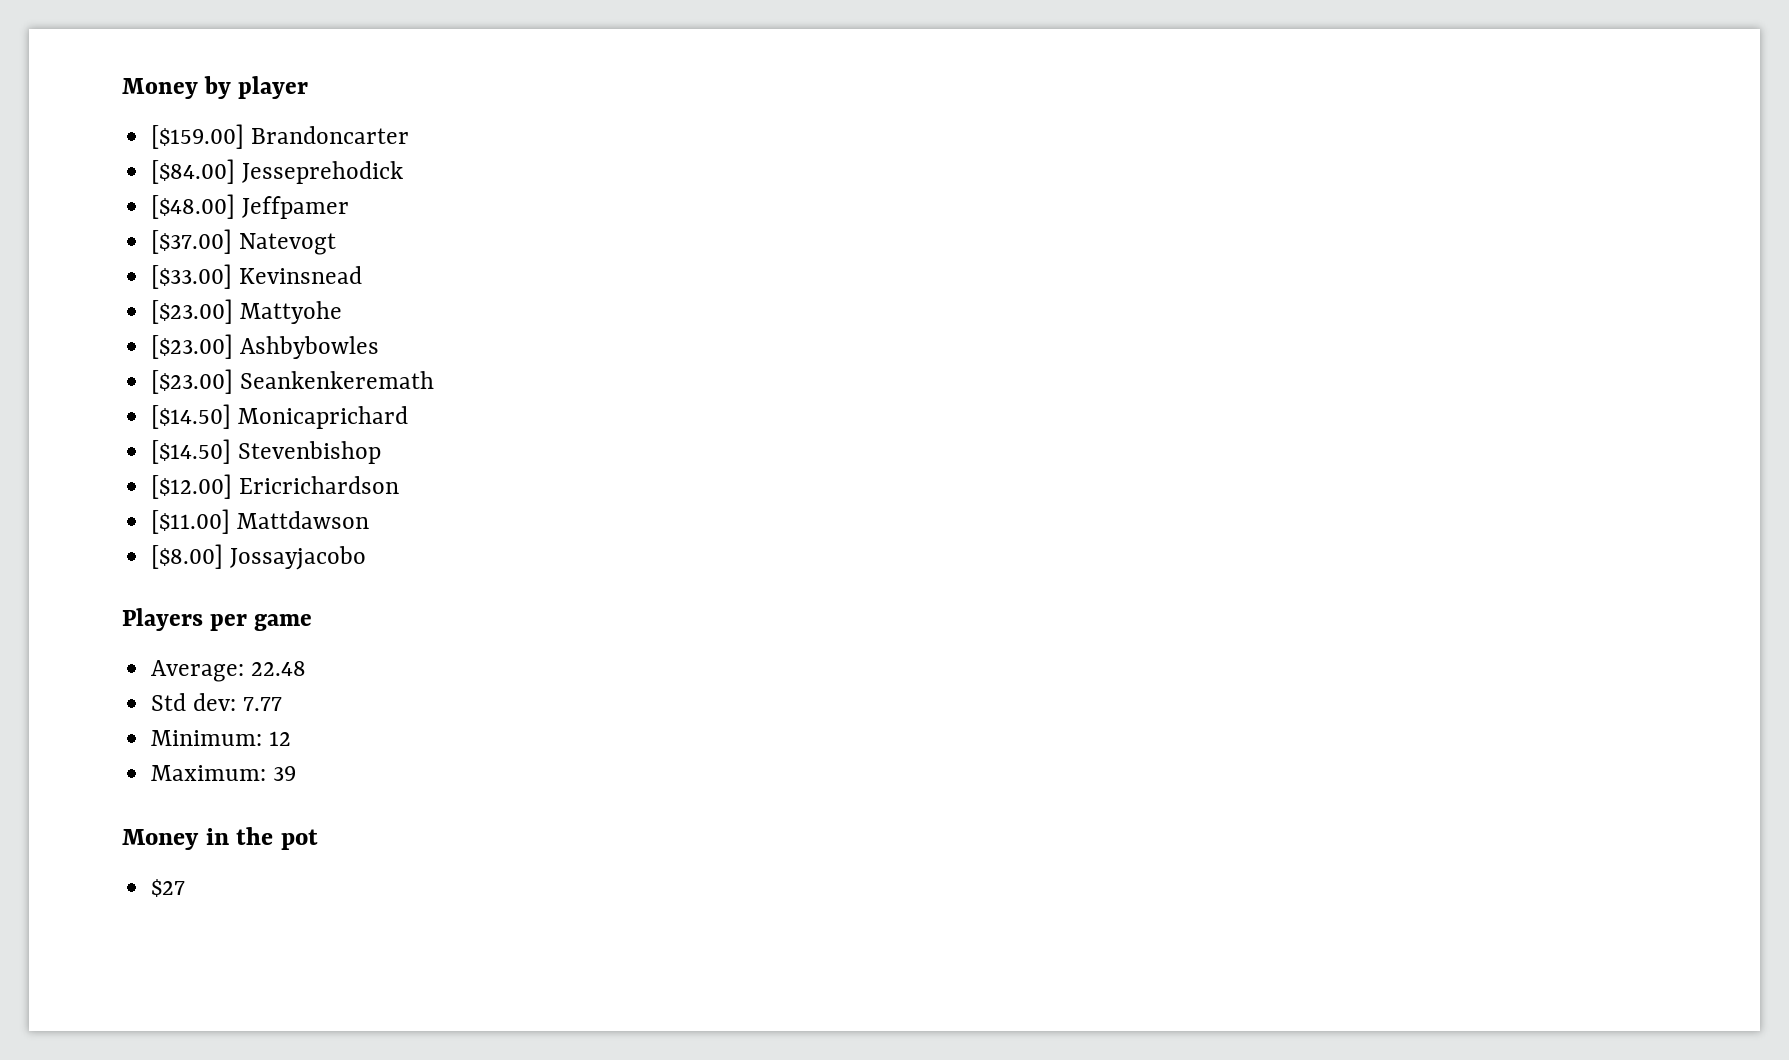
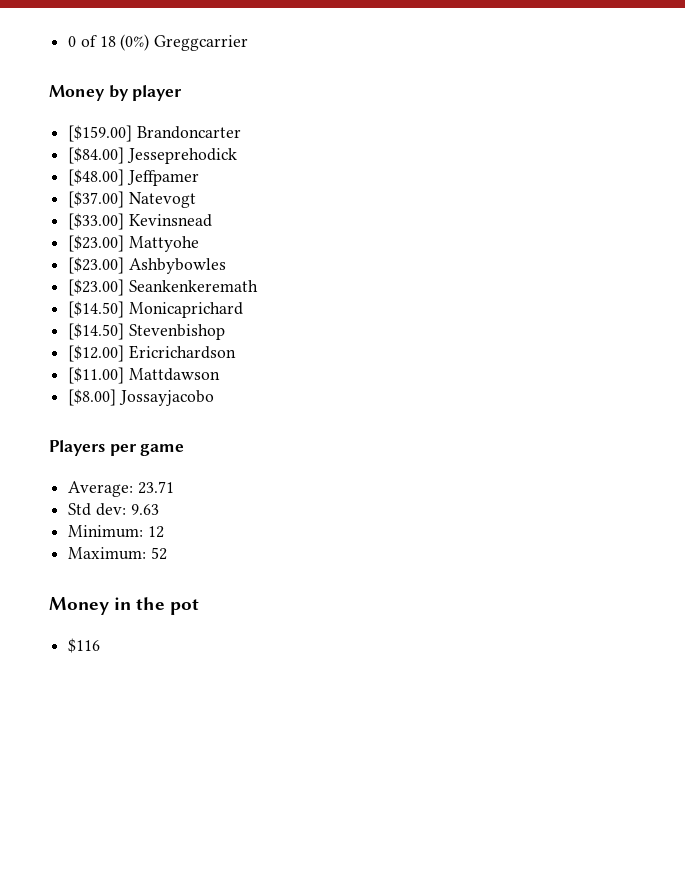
+ 0 of 18 (0%) Greggcarrier
- Average: 22.48
+ Average: 23.71
- Std dev: 7.77
+ Std dev: 9.63
- Maximum: 39
+ Maximum: 52
- $27
+ $116

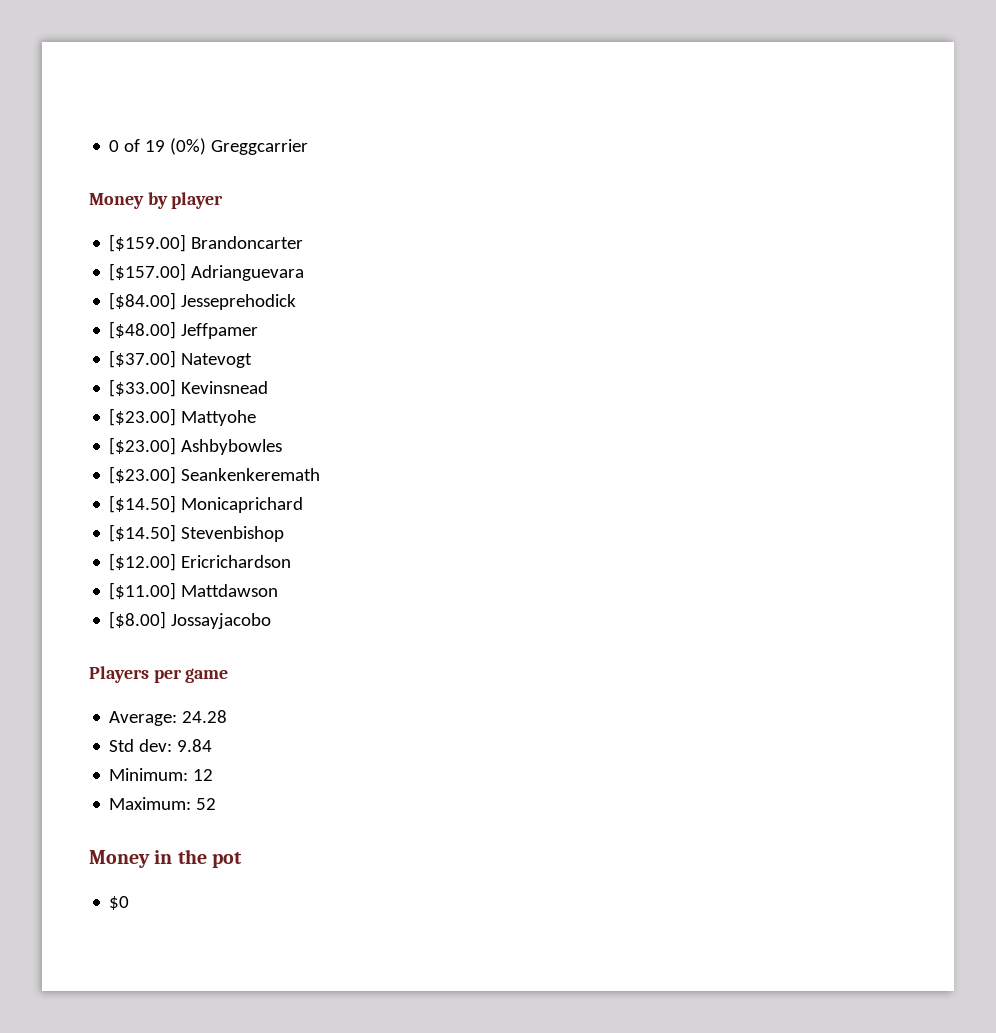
- 0 of 18 (0%) Greggcarrier
+ 0 of 19 (0%) Greggcarrier
+ [$157.00] Adrianguevara
- Average: 23.71
+ Average: 24.28
- Std dev: 9.63
+ Std dev: 9.84
- $116
+ $0

